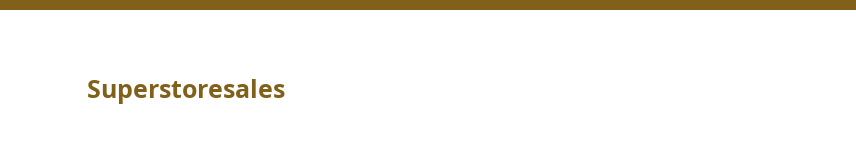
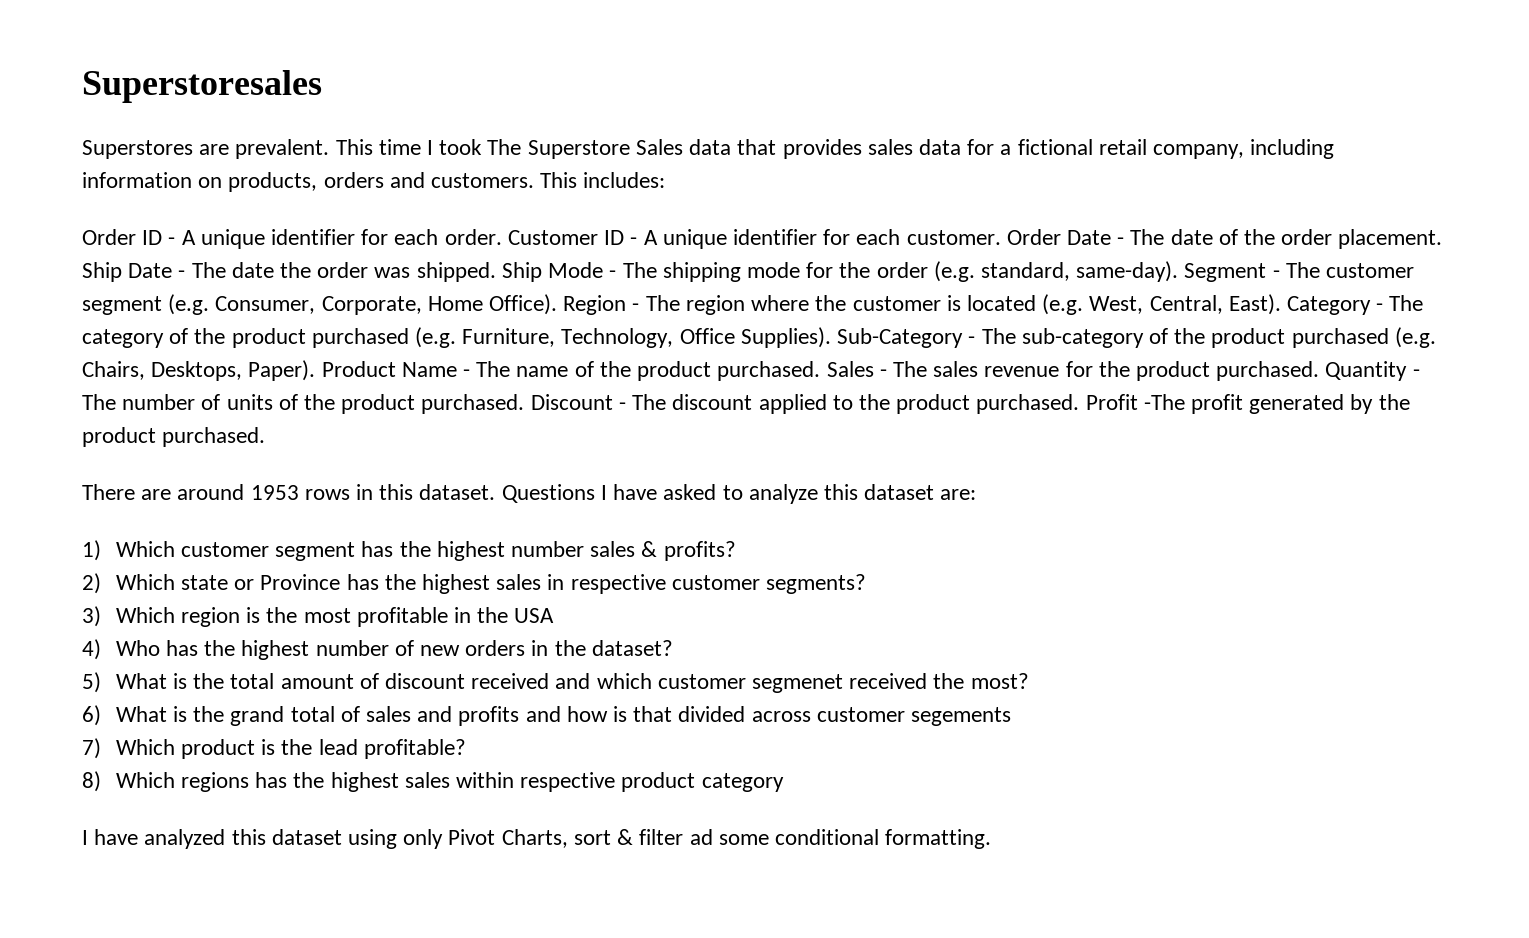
+ Superstores are prevalent. This time I took The Superstore Sales data that provides sales data for a fictional retail company, including information on products, orders and customers. This includes:
+ Order ID - A unique identifier for each order. Customer ID - A unique identifier for each customer. Order Date - The date of the order placement. Ship Date - The date the order was shipped. Ship Mode - The shipping mode for the order (e.g. standard, same-day). Segment - The customer segment (e.g. Consumer, Corporate, Home Office). Region - The region where the customer is located (e.g. West, Central, East). Category - The category of the product purchased (e.g. Furniture, Technology, Office Supplies). Sub-Category - The sub-category of the product purchased (e.g. Chairs, Desktops, Paper). Product Name - The name of the product purchased. Sales - The sales revenue for the product purchased. Quantity - The number of units of the product purchased. Discount - The discount applied to the product purchased. Profit -The profit generated by the product purchased.
+ There are around 1953 rows in this dataset. Questions I have asked to analyze this dataset are:
+ 1) Which customer segment has the highest number sales & profits?
+ 2) Which state or Province has the highest sales in respective customer segments?
+ 3) Which region is the most profitable in the USA
+ 4) Who has the highest number of new orders in the dataset?
+ 5) What is the total amount of discount received and which customer segmenet received the most?
+ 6) What is the grand total of sales and profits and how is that divided across customer segements
+ 7) Which product is the lead profitable?
+ 8) Which regions has the highest sales within respective product category
+ I have analyzed this dataset using only Pivot Charts, sort & filter ad some conditional formatting.

